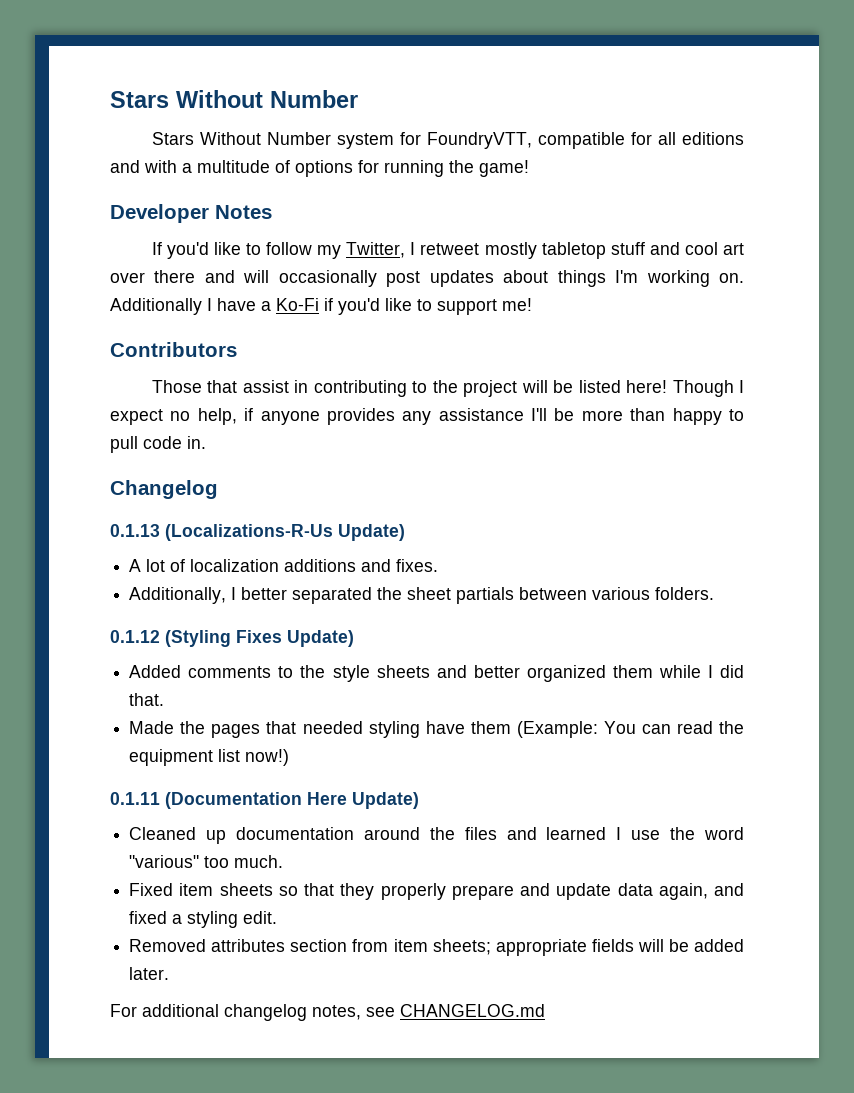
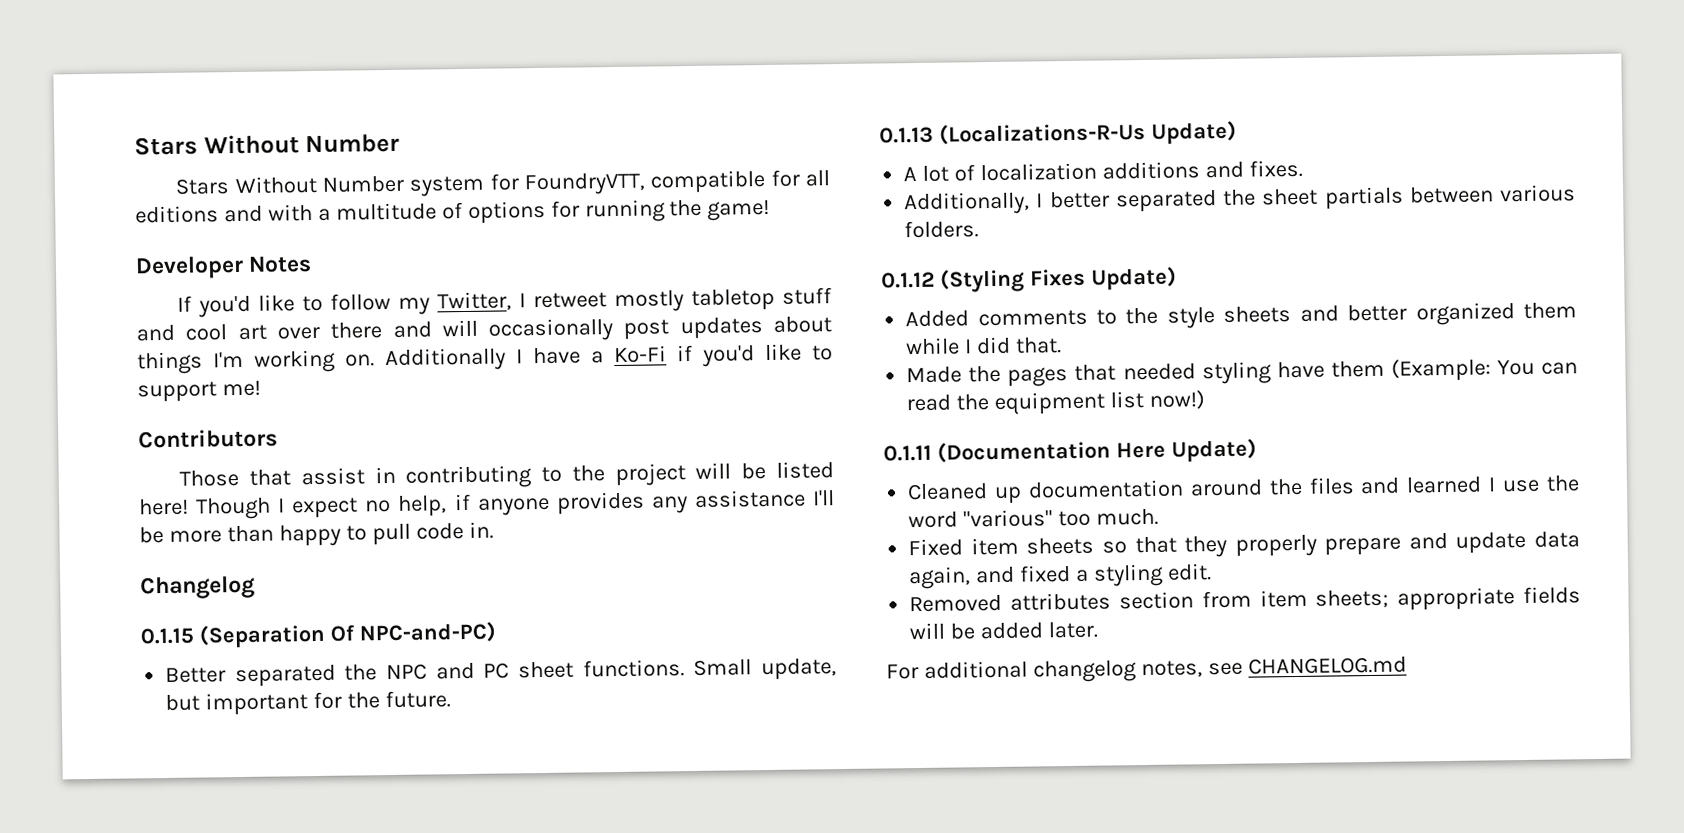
+ 0.1.15 (Separation Of NPC-and-PC)
+ Better separated the NPC and PC sheet functions. Small update, but important for the future.

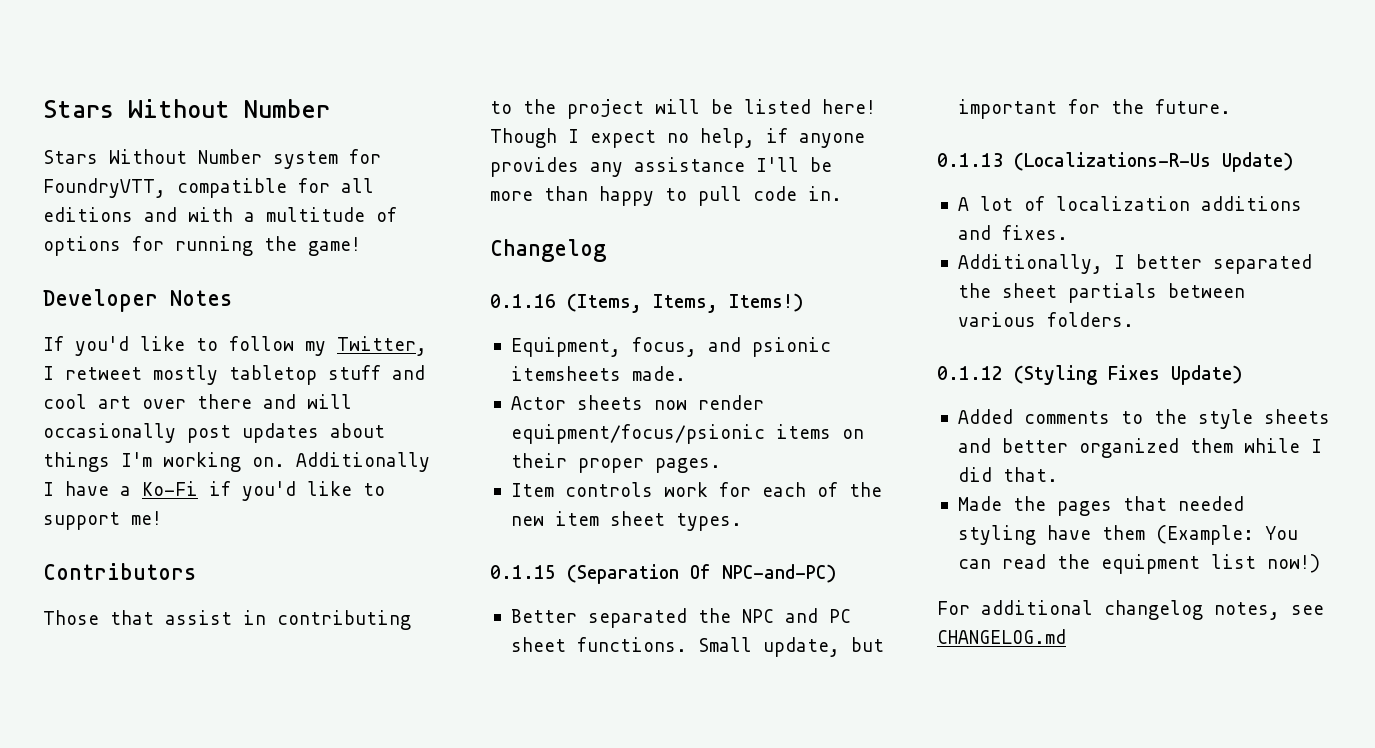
+ 0.1.16 (Items, Items, Items!)
+ Equipment, focus, and psionic itemsheets made.
+ Actor sheets now render equipment/focus/psionic items on their proper pages.
+ Item controls work for each of the new item sheet types.
- 0.1.11 (Documentation Here Update)
- Cleaned up documentation around the files and learned I use the word "various" too much.
- Fixed item sheets so that they properly prepare and update data again, and fixed a styling edit.
- Removed attributes section from item sheets; appropriate fields will be added later.

